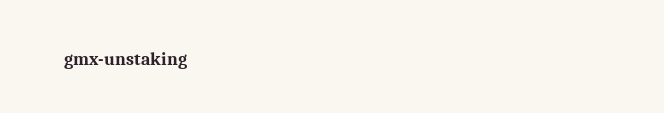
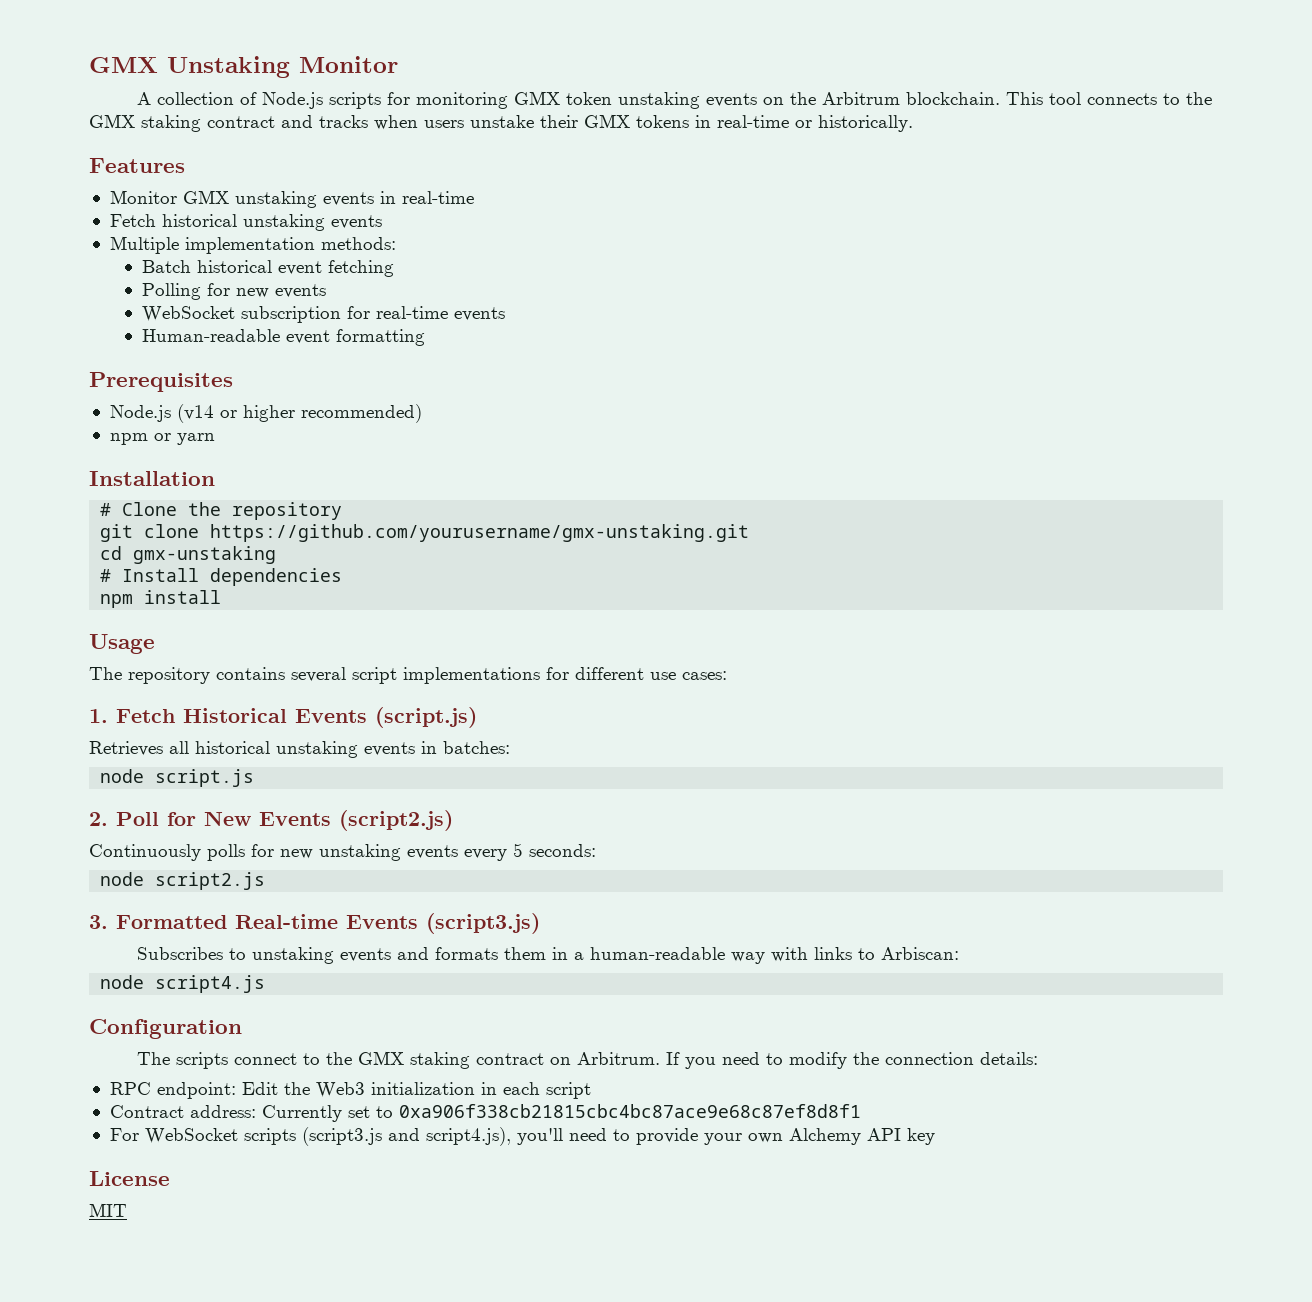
- gmx-unstaking
+ GMX Unstaking Monitor
+ A collection of Node.js scripts for monitoring GMX token unstaking events on the Arbitrum blockchain. This tool connects to the GMX staking contract and tracks when users unstake their GMX tokens in real-time or historically.
+ Features
+ Monitor GMX unstaking events in real-time
+ Fetch historical unstaking events
+ Multiple implementation methods:
+ Batch historical event fetching
+ Polling for new events
+ WebSocket subscription for real-time events
+ Human-readable event formatting
+ Prerequisites
+ Node.js (v14 or higher recommended)
+ npm or yarn
+ Installation
+ # Clone the repository
+ git clone https://github.com/yourusername/gmx-unstaking.git
+ cd gmx-unstaking
+ # Install dependencies
+ npm install
+ Usage
+ The repository contains several script implementations for different use cases:
+ 1. Fetch Historical Events (script.js)
+ Retrieves all historical unstaking events in batches:
+ node script.js
+ 2. Poll for New Events (script2.js)
+ Continuously polls for new unstaking events every 5 seconds:
+ node script2.js
+ 3. Formatted Real-time Events (script3.js)
+ Subscribes to unstaking events and formats them in a human-readable way with links to Arbiscan:
+ node script4.js
+ Configuration
+ The scripts connect to the GMX staking contract on Arbitrum. If you need to modify the connection details:
+ RPC endpoint: Edit the Web3 initialization in each script
+ Contract address: Currently set to 0xa906f338cb21815cbc4bc87ace9e68c87ef8d8f1
+ For WebSocket scripts (script3.js and script4.js), you'll need to provide your own Alchemy API key
+ License
+ MIT

